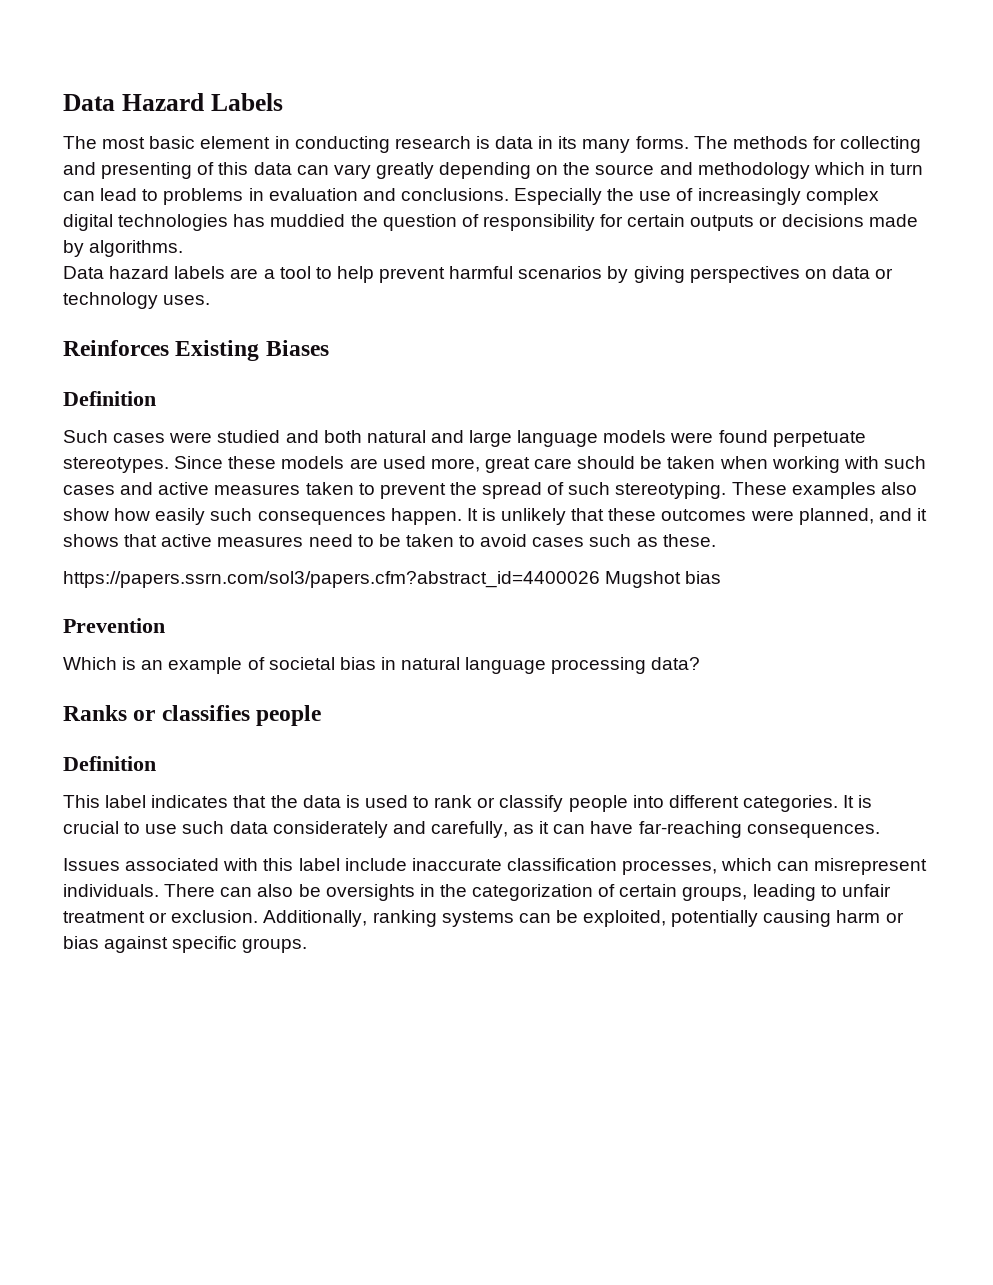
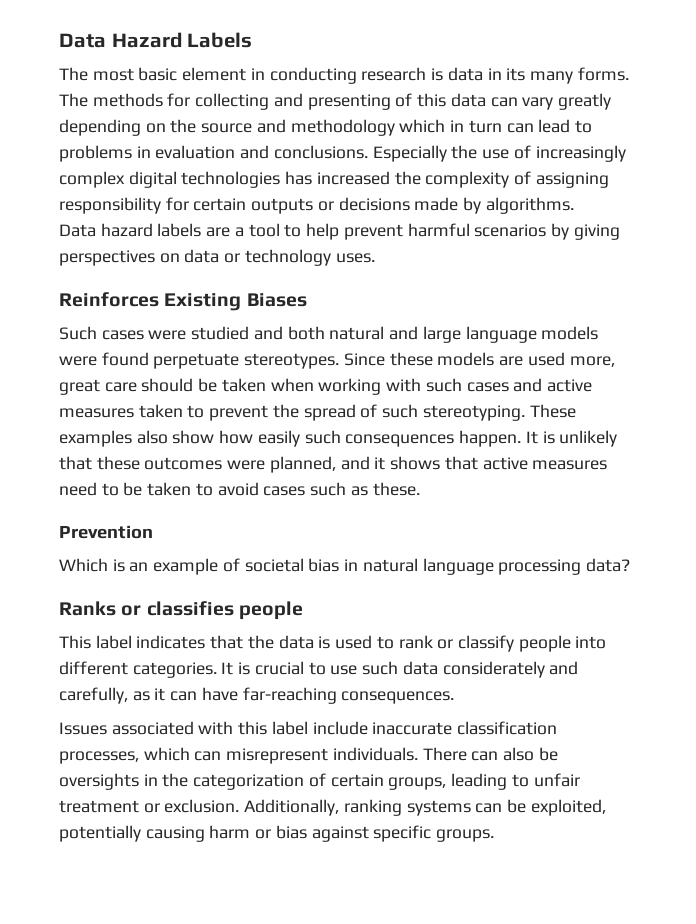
- Especially the use of increasingly complex digital technologies has muddied the question of responsibility for certain outputs or decisions made by algorithms.
+ Especially the use of increasingly complex digital technologies has increased the complexity of assigning responsibility for certain outputs or decisions made by algorithms.
  Reinforces Existing Biases
- Definition
- https://papers.ssrn.com/sol3/papers.cfm?abstract_id=4400026 Mugshot bias
  Ranks or classifies people
- Definition

